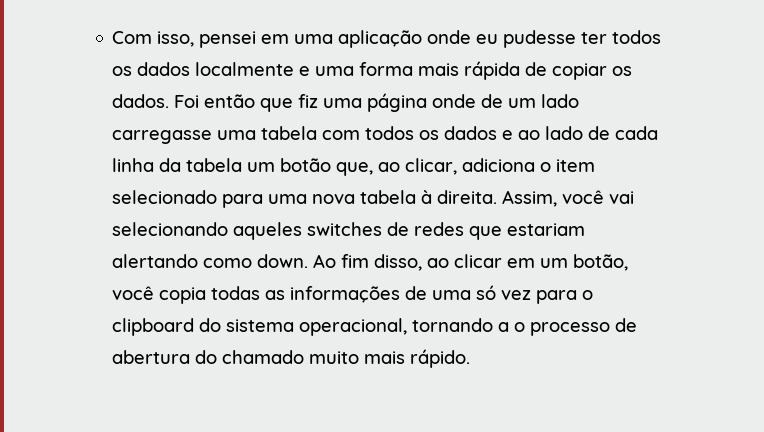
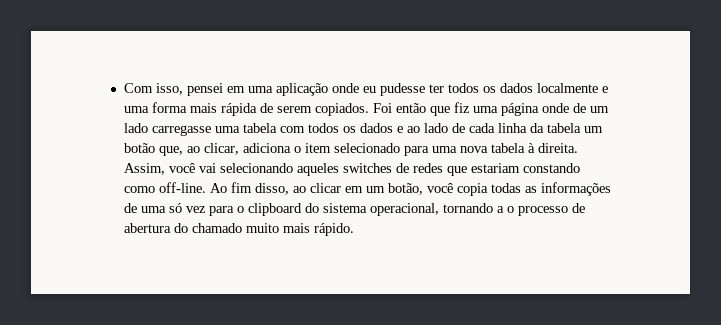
- Com isso, pensei em uma aplicação onde eu pudesse ter todos os dados localmente e uma forma mais rápida de copiar os dados.
+ Com isso, pensei em uma aplicação onde eu pudesse ter todos os dados localmente e uma forma mais rápida de serem copiados.
- Assim, você vai selecionando aqueles switches de redes que estariam alertando como down.
+ Assim, você vai selecionando aqueles switches de redes que estariam constando como off-line.

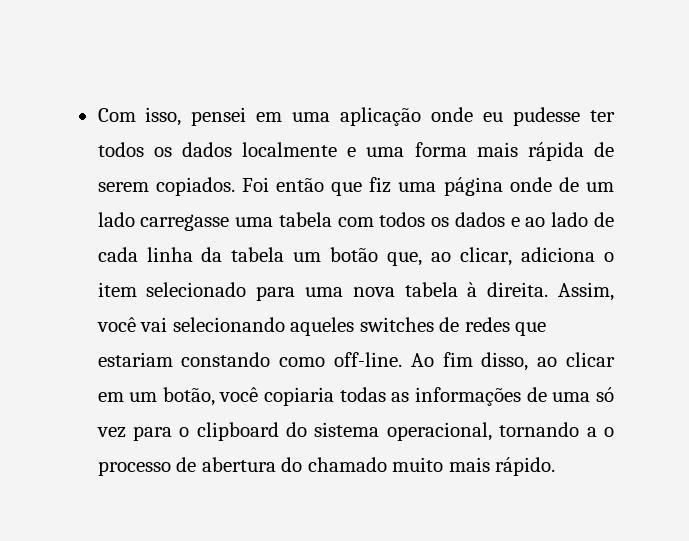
- Ao fim disso, ao clicar em um botão, você copia todas as informações de uma só vez para o clipboard do sistema operacional, tornando a o processo de abertura do chamado muito mais rápido.
+ Ao fim disso, ao clicar em um botão, você copiaria todas as informações de uma só vez para o clipboard do sistema operacional, tornando a o processo de abertura do chamado muito mais rápido.

